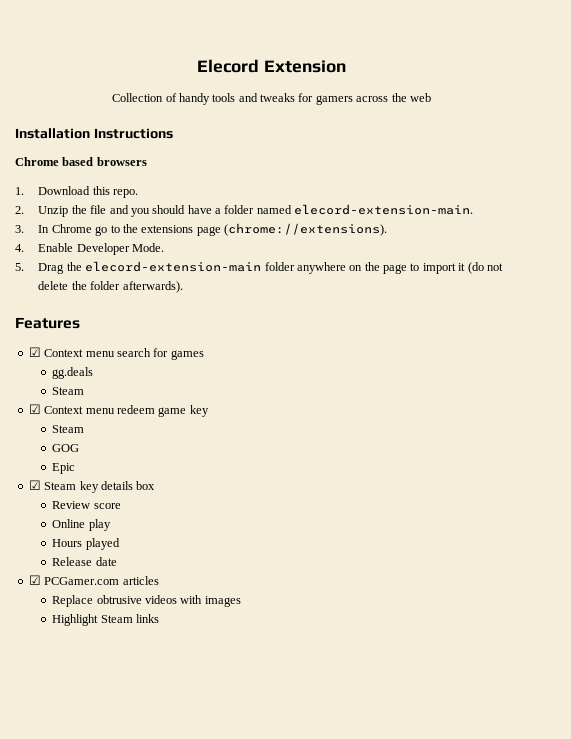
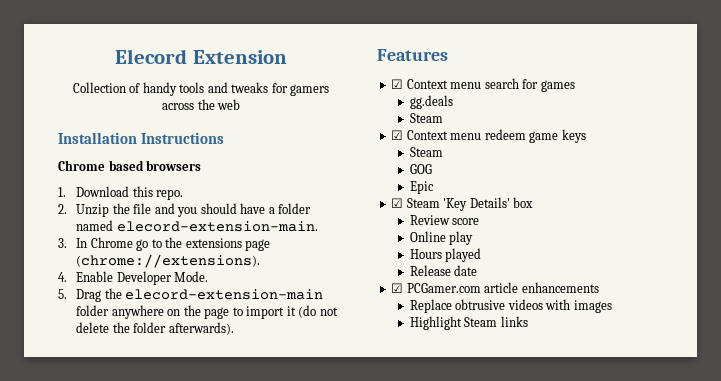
- ☑ Context menu redeem game key
+ ☑ Context menu redeem game keys
- ☑ Steam key details box
+ ☑ Steam 'Key Details' box
- ☑ PCGamer.com articles
+ ☑ PCGamer.com article enhancements

